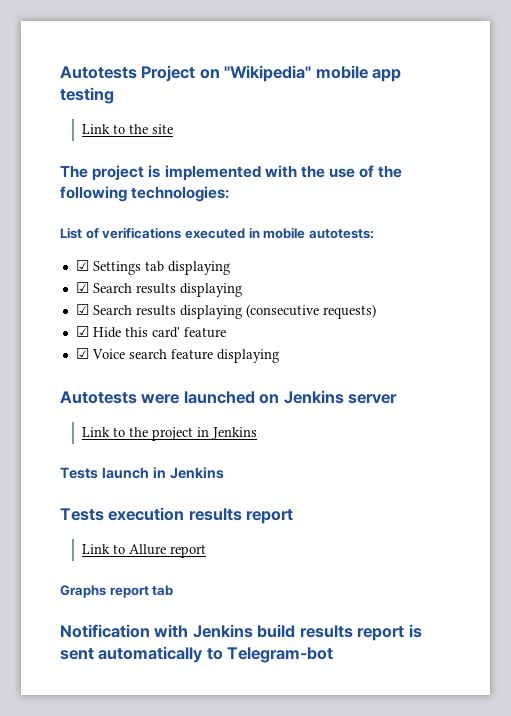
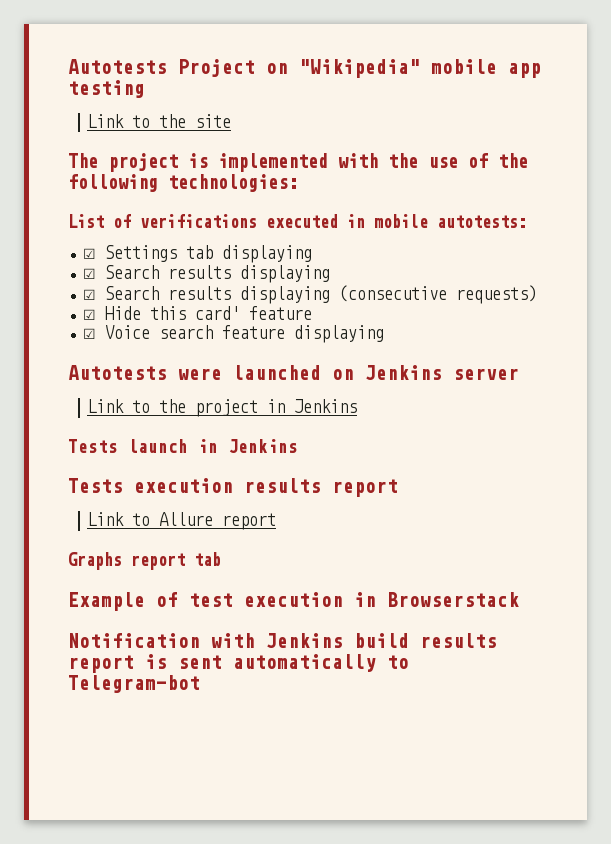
+ Example of test execution in Browserstack

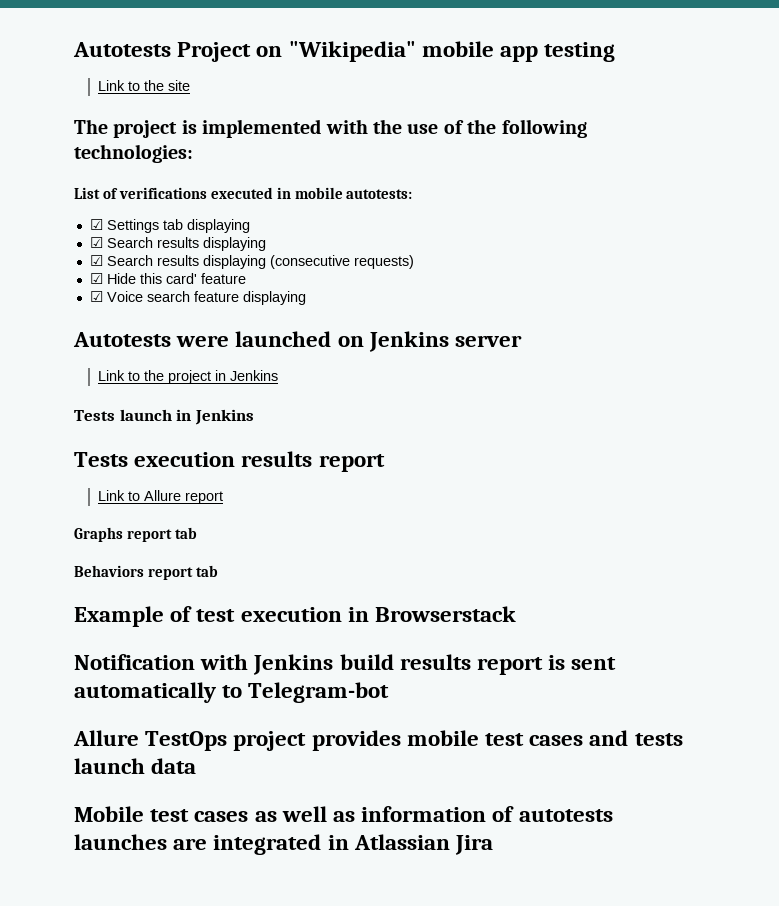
+ Behaviors report tab
+ Allure TestOps project provides mobile test cases and tests launch data
+ Mobile test cases as well as information of autotests launches are integrated in Atlassian Jira

